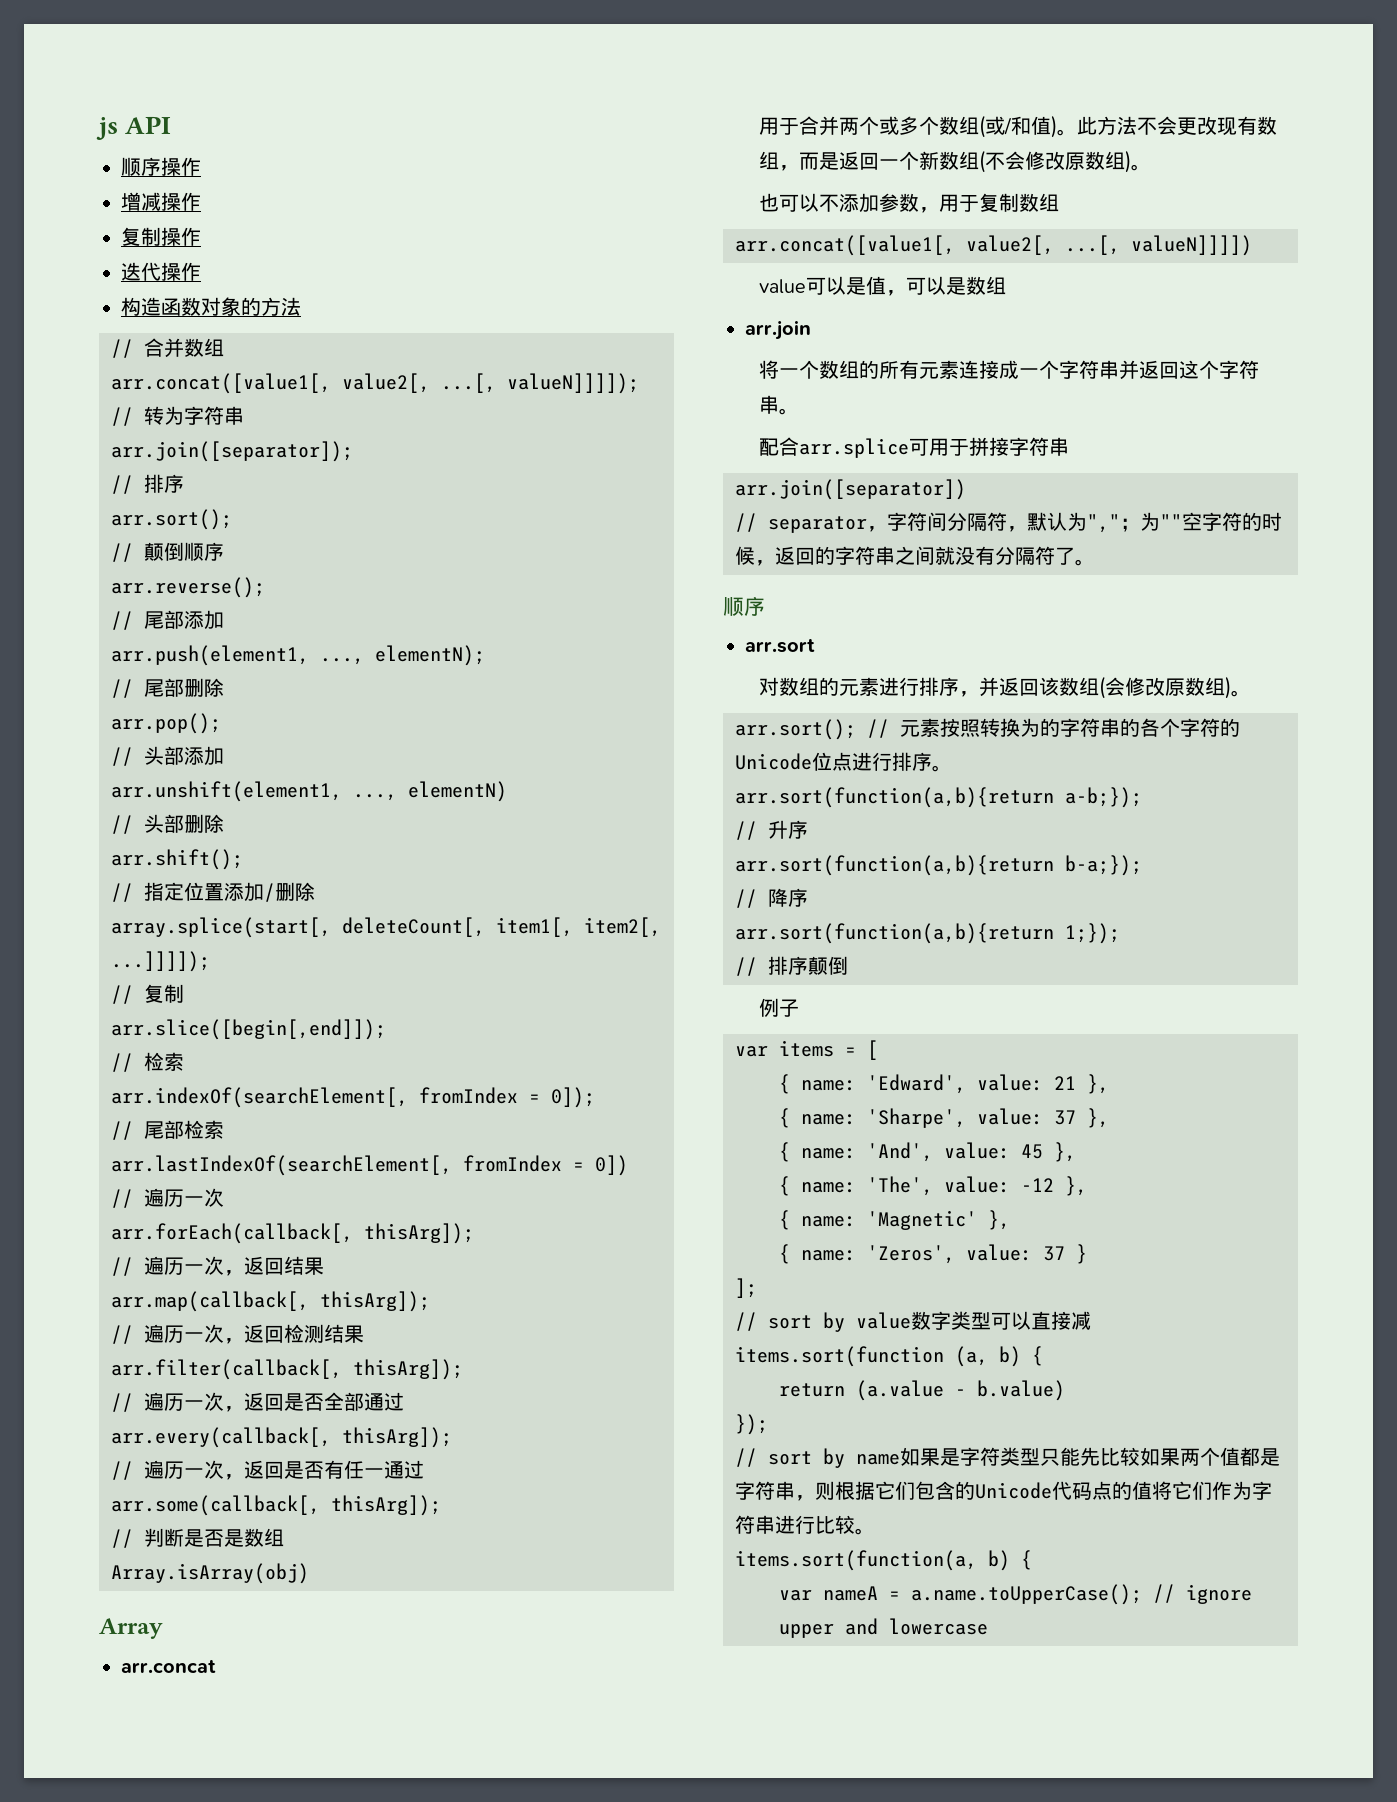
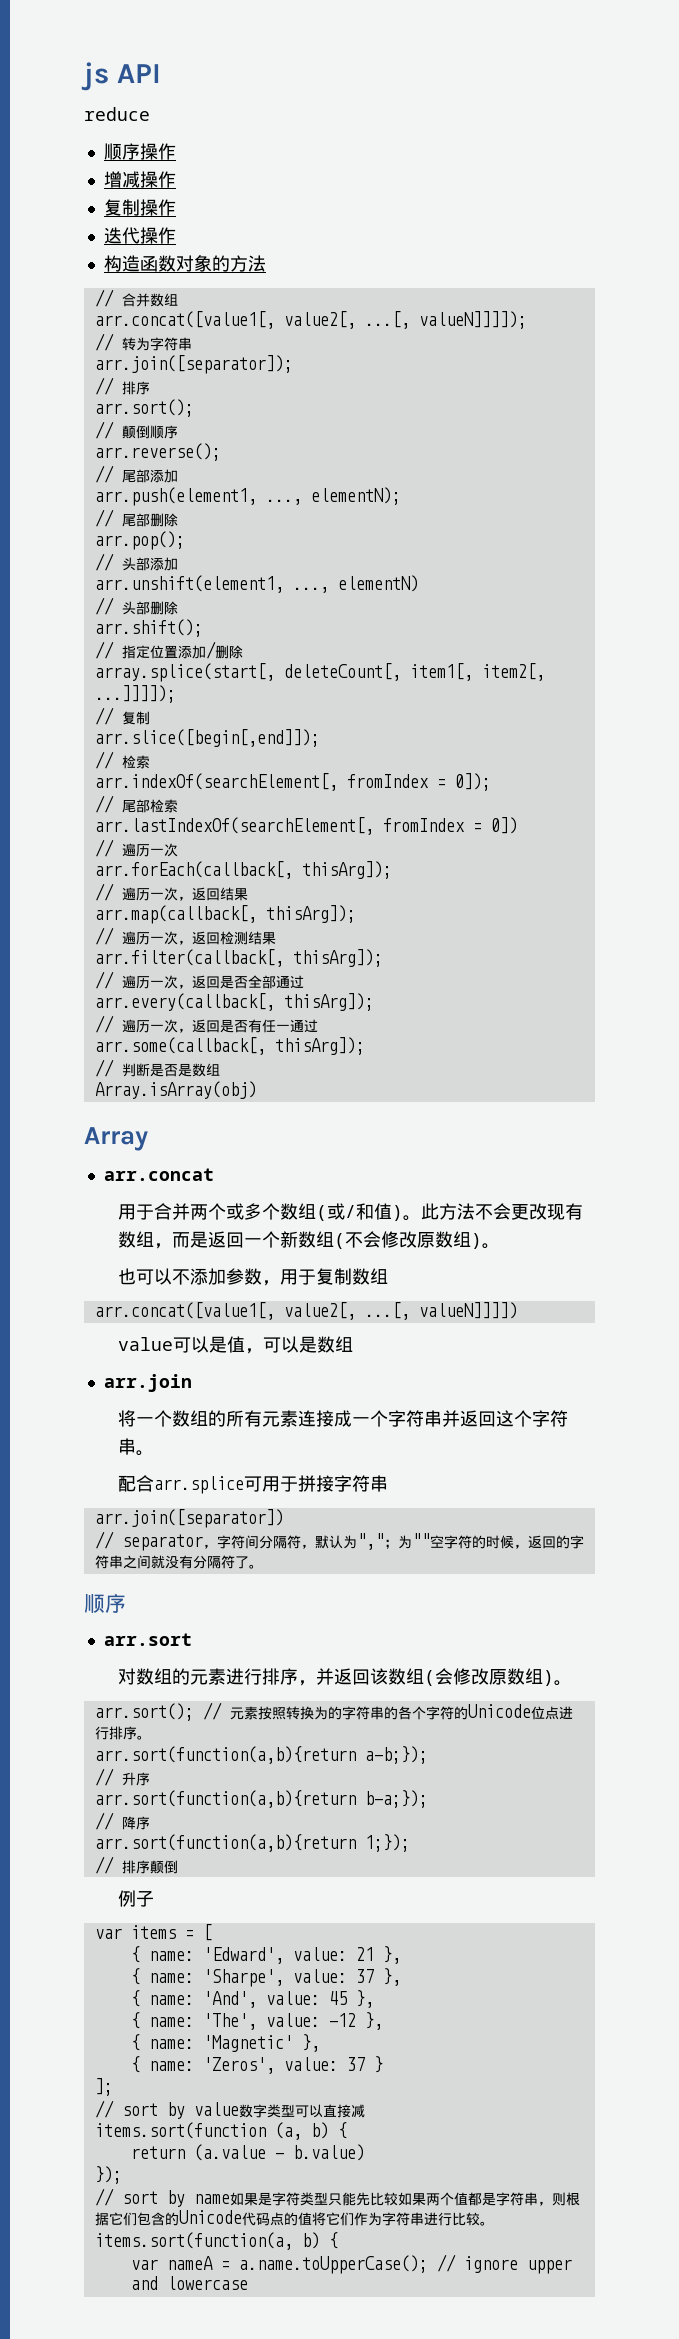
+ reduce

